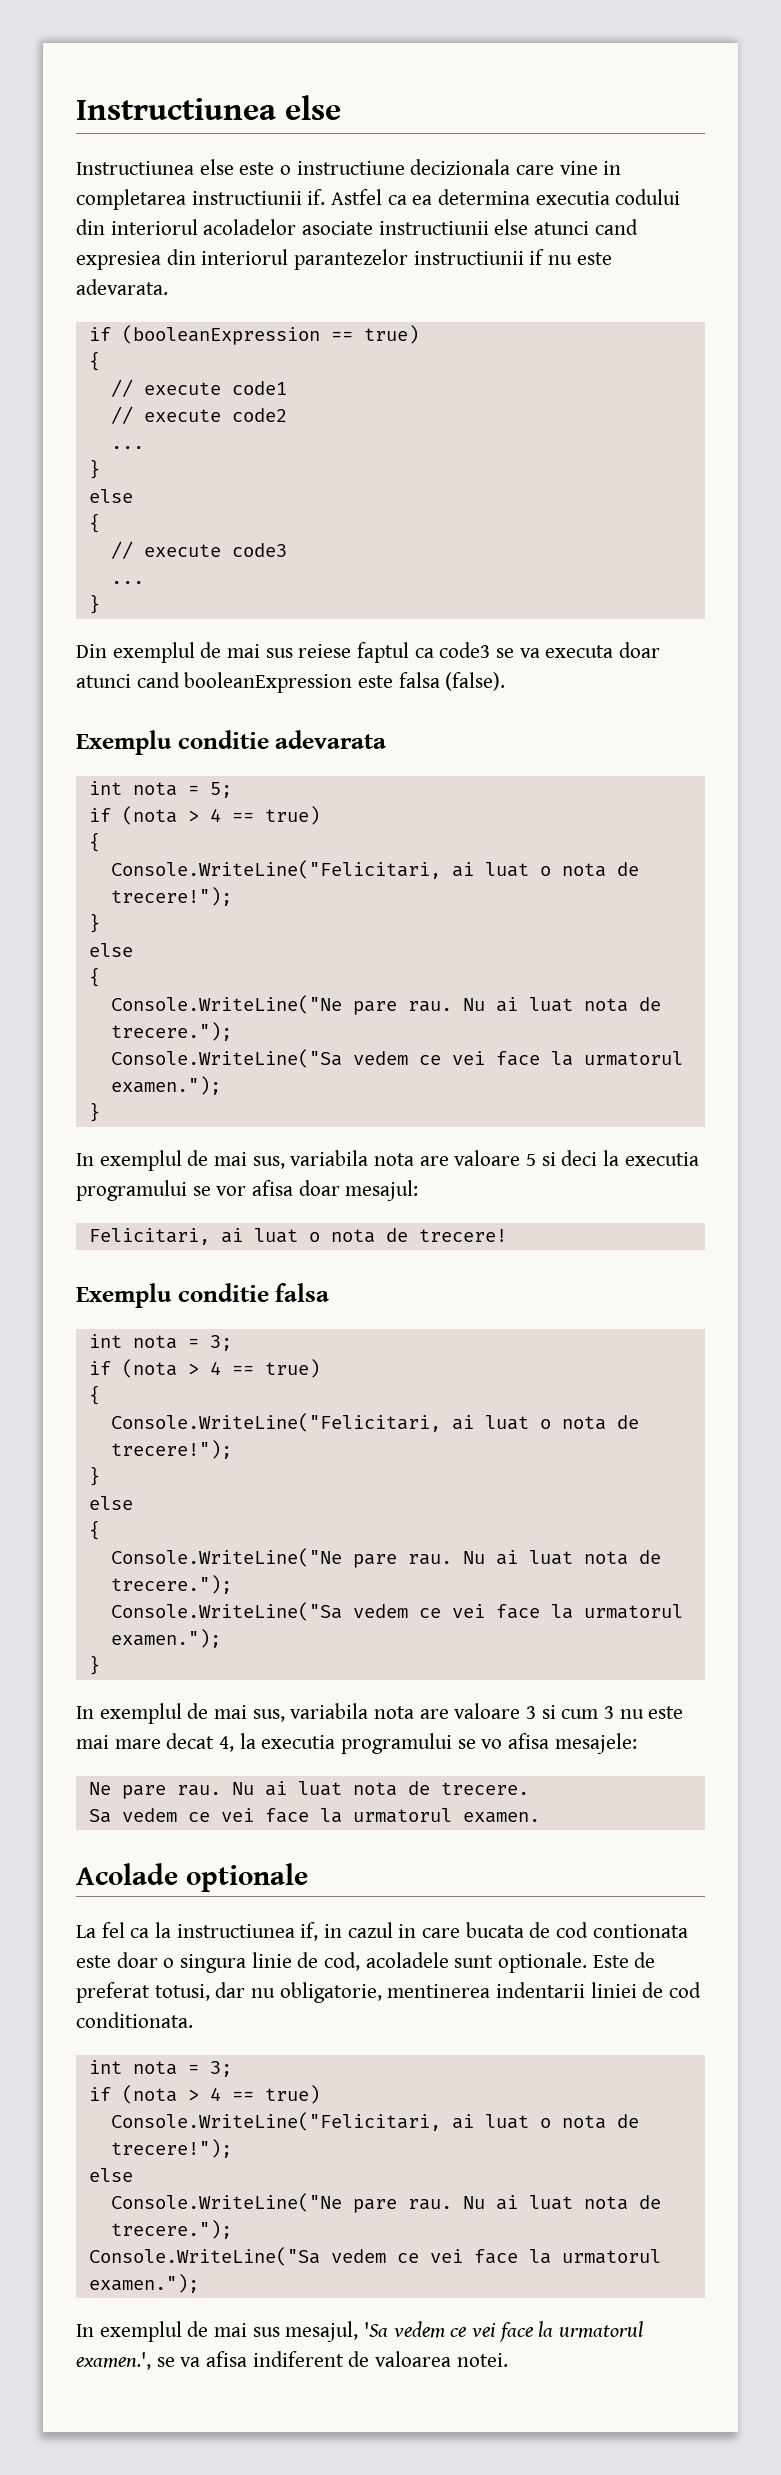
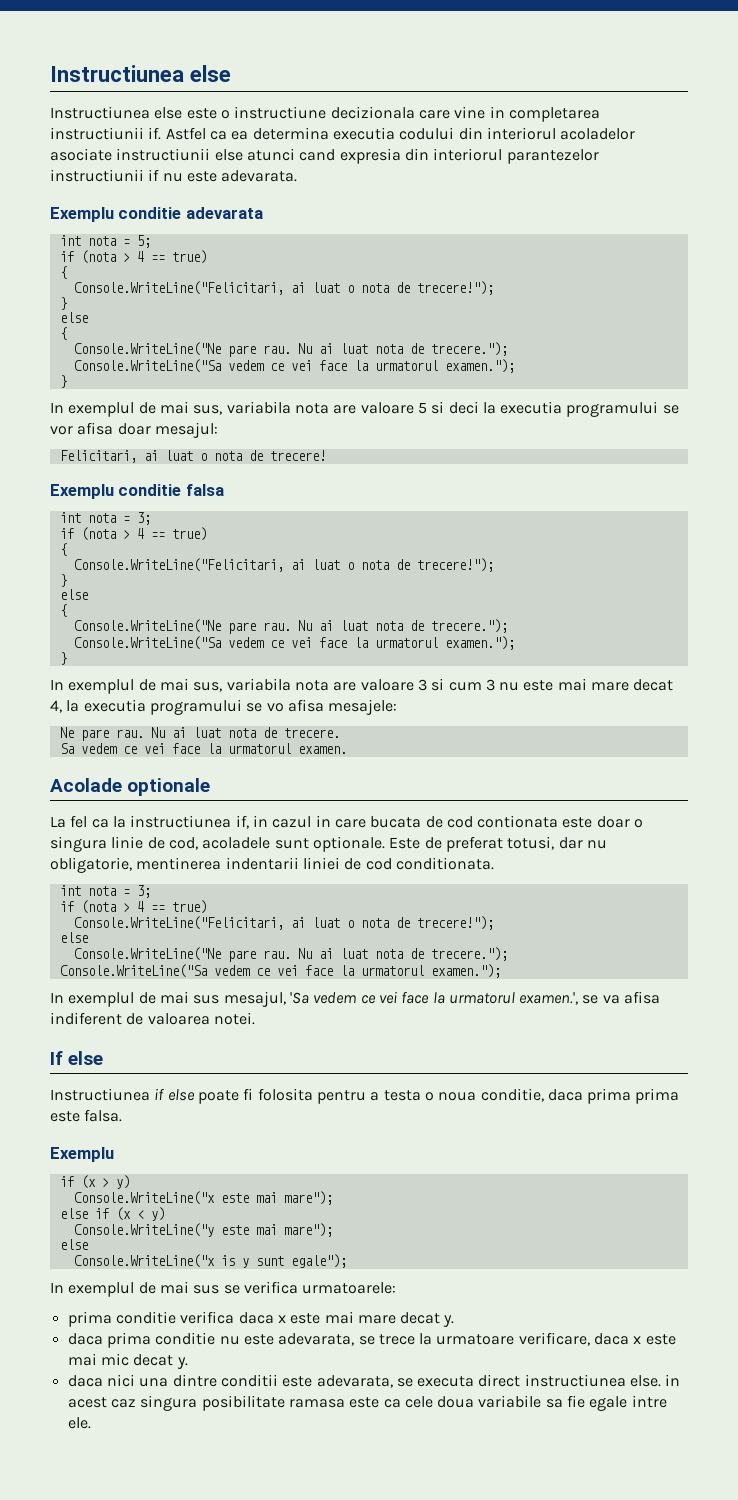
- Astfel ca ea determina executia codului din interiorul acoladelor asociate instructiunii else atunci cand expresiea din interiorul parantezelor instructiunii if nu este adevarata.
+ Astfel ca ea determina executia codului din interiorul acoladelor asociate instructiunii else atunci cand expresia din interiorul parantezelor instructiunii if nu este adevarata.
- if (booleanExpression == true)
- {
- // execute code1
- // execute code2
- ...
- }
- else
- {
- // execute code3
- ...
- }
- Din exemplul de mai sus reiese faptul ca code3 se va executa doar atunci cand booleanExpression este falsa (false).
+ If else
+ Instructiunea if else poate fi folosita pentru a testa o noua conditie, daca prima prima este falsa.
+ Exemplu
+ if (x > y)
+ Console.WriteLine("x este mai mare");
+ else if (x < y)
+ Console.WriteLine("y este mai mare");
+ else
+ Console.WriteLine("x is y sunt egale");
+ In exemplul de mai sus se verifica urmatoarele:
+ prima conditie verifica daca x este mai mare decat y.
+ daca prima conditie nu este adevarata, se trece la urmatoare verificare, daca x este mai mic decat y.
+ daca nici una dintre conditii este adevarata, se executa direct instructiunea else. in acest caz singura posibilitate ramasa este ca cele doua variabile sa fie egale intre ele.

